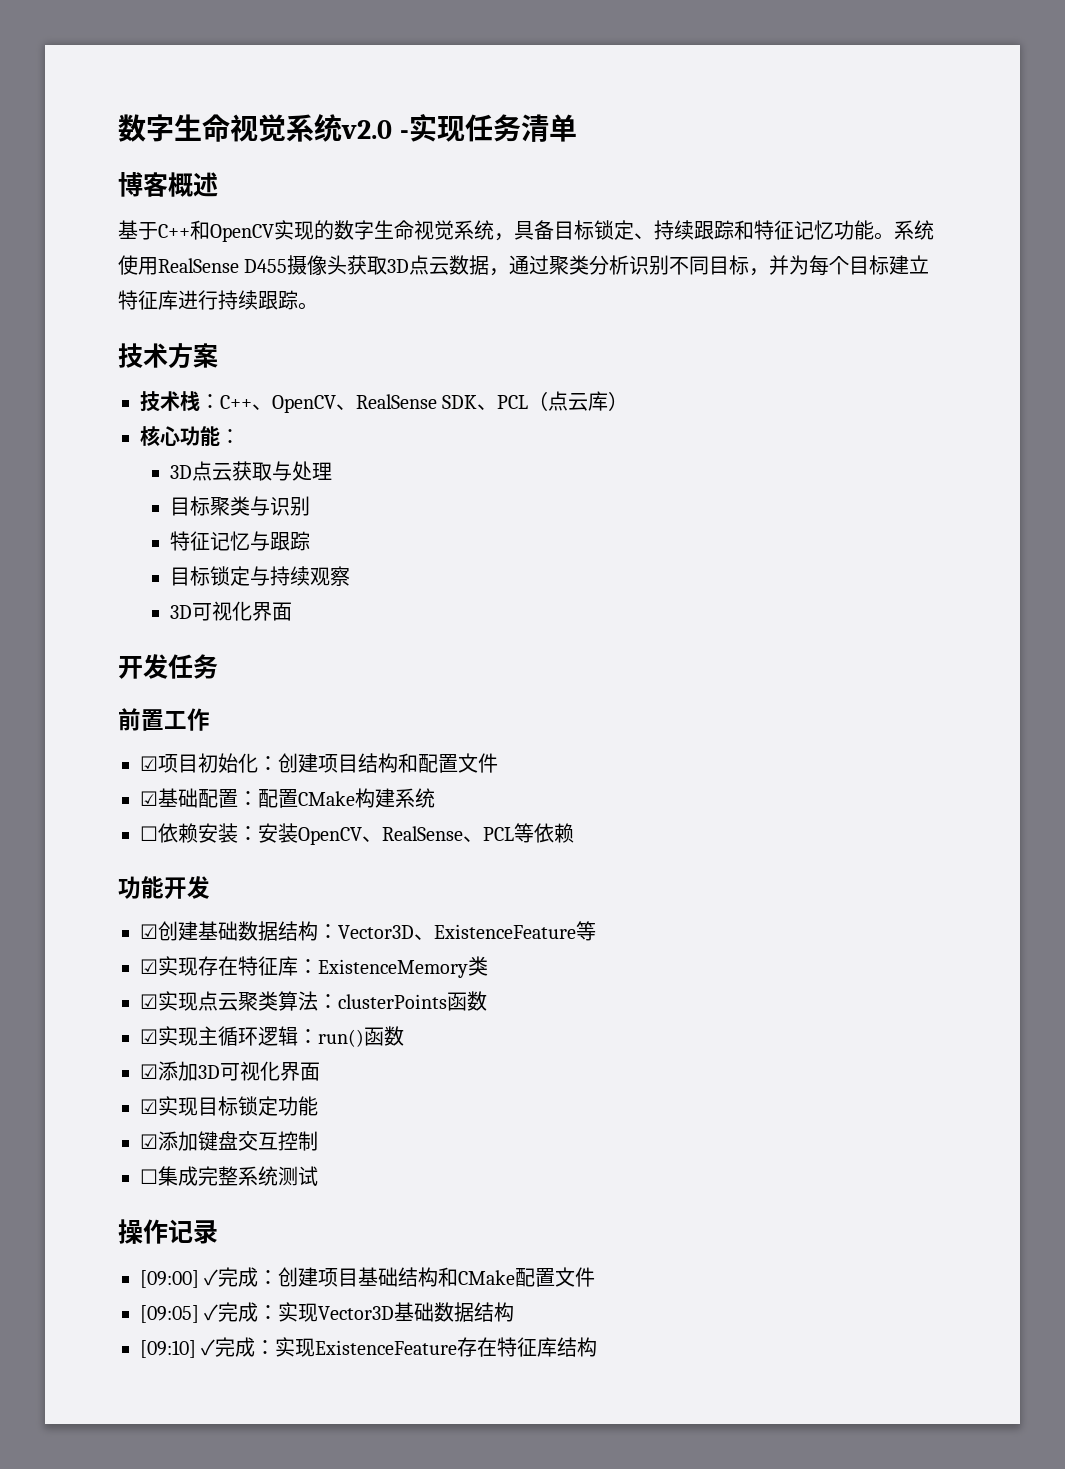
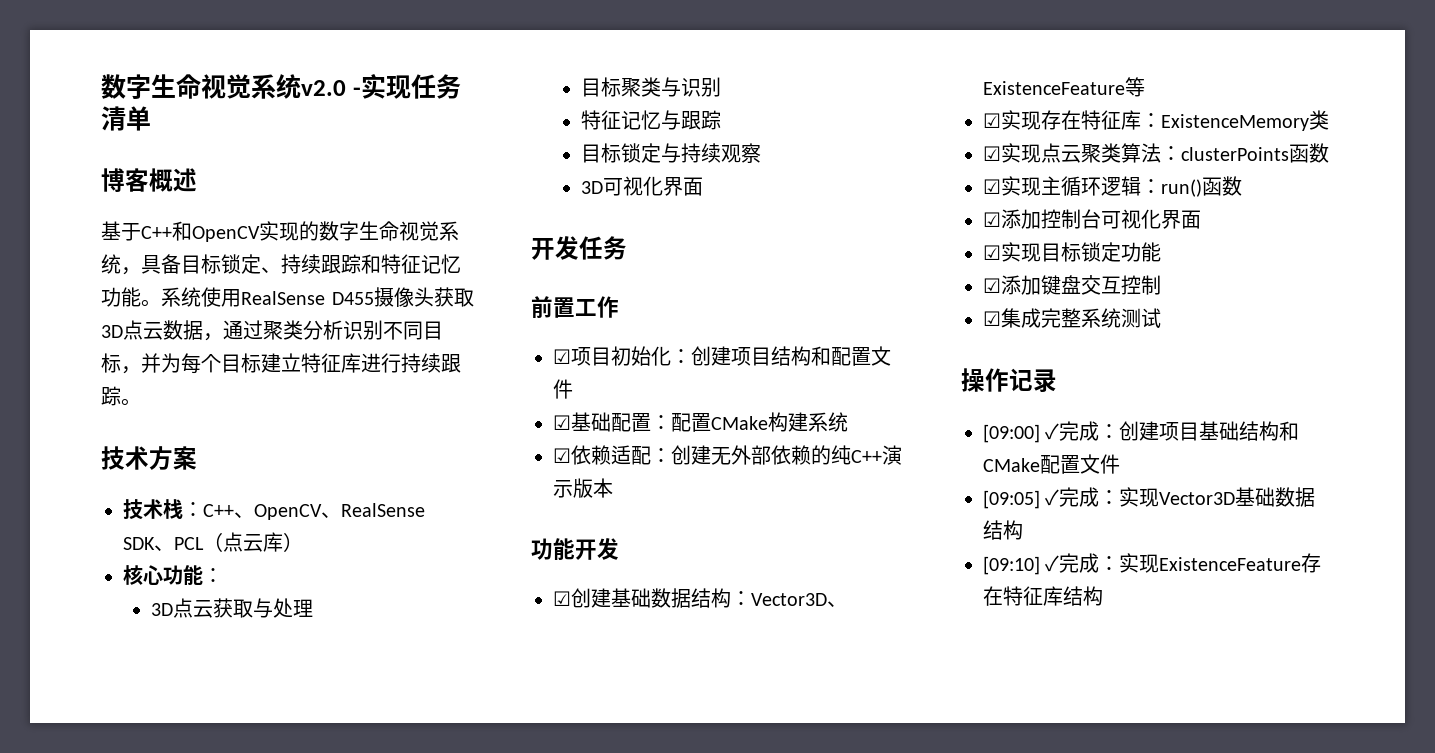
- ☐依赖安装：安装OpenCV、RealSense、PCL等依赖
+ ☑依赖适配：创建无外部依赖的纯C++演示版本
- ☑添加3D可视化界面
+ ☑添加控制台可视化界面
- ☐集成完整系统测试
+ ☑集成完整系统测试

